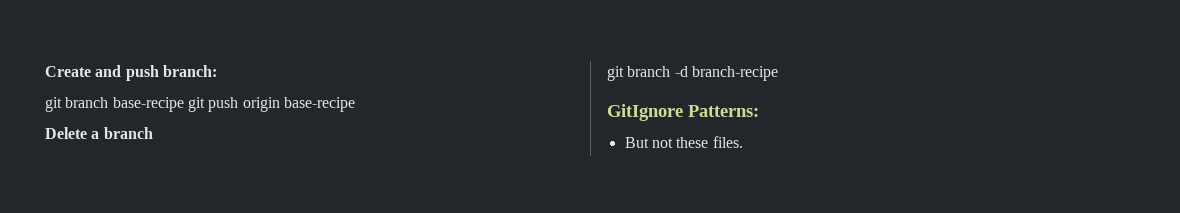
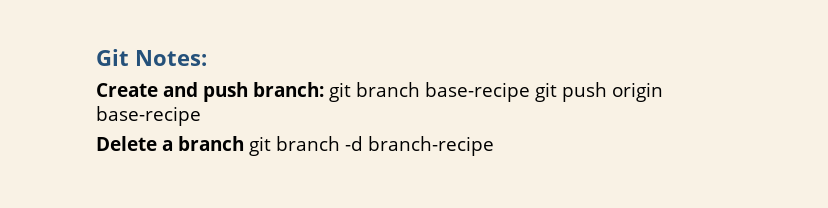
+ Git Notes:
- Create and push branch:
- git branch base-recipe git push origin base-recipe
+ Create and push branch: git branch base-recipe git push origin base-recipe
- Delete a branch
- git branch -d branch-recipe
+ Delete a branch git branch -d branch-recipe
- GitIgnore Patterns:
- But not these files.

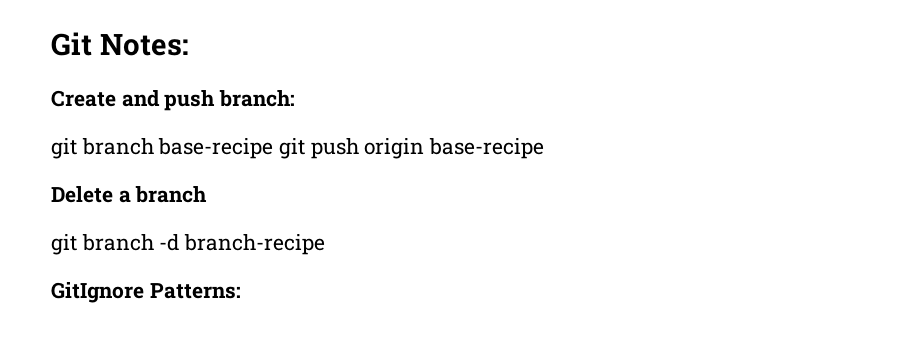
- Create and push branch: git branch base-recipe git push origin base-recipe
+ Create and push branch:
+ git branch base-recipe git push origin base-recipe
- Delete a branch git branch -d branch-recipe
+ Delete a branch
+ git branch -d branch-recipe
+ GitIgnore Patterns:

